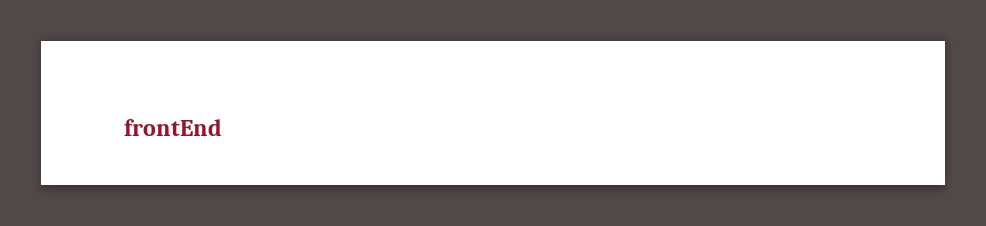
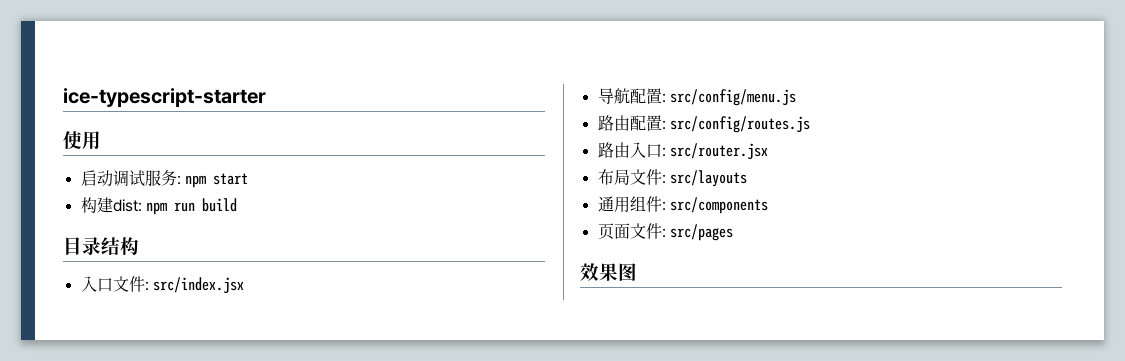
- frontEnd
+ ice-typescript-starter
+ 使用
+ 启动调试服务: npm start
+ 构建dist: npm run build
+ 目录结构
+ 入口文件: src/index.jsx
+ 导航配置: src/config/menu.js
+ 路由配置: src/config/routes.js
+ 路由入口: src/router.jsx
+ 布局文件: src/layouts
+ 通用组件: src/components
+ 页面文件: src/pages
+ 效果图

